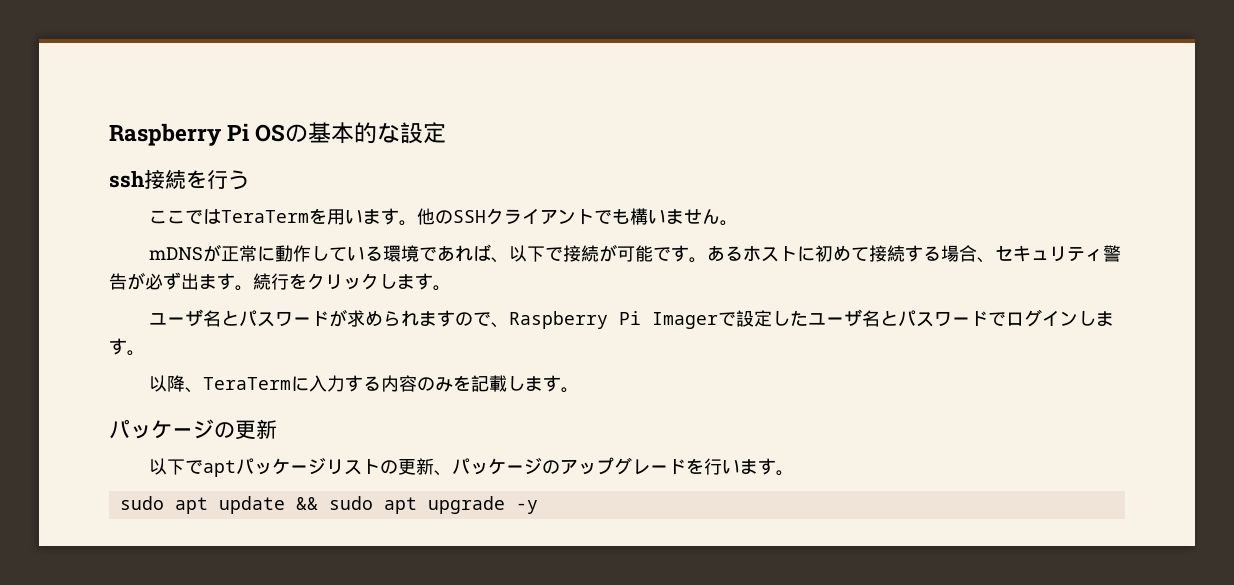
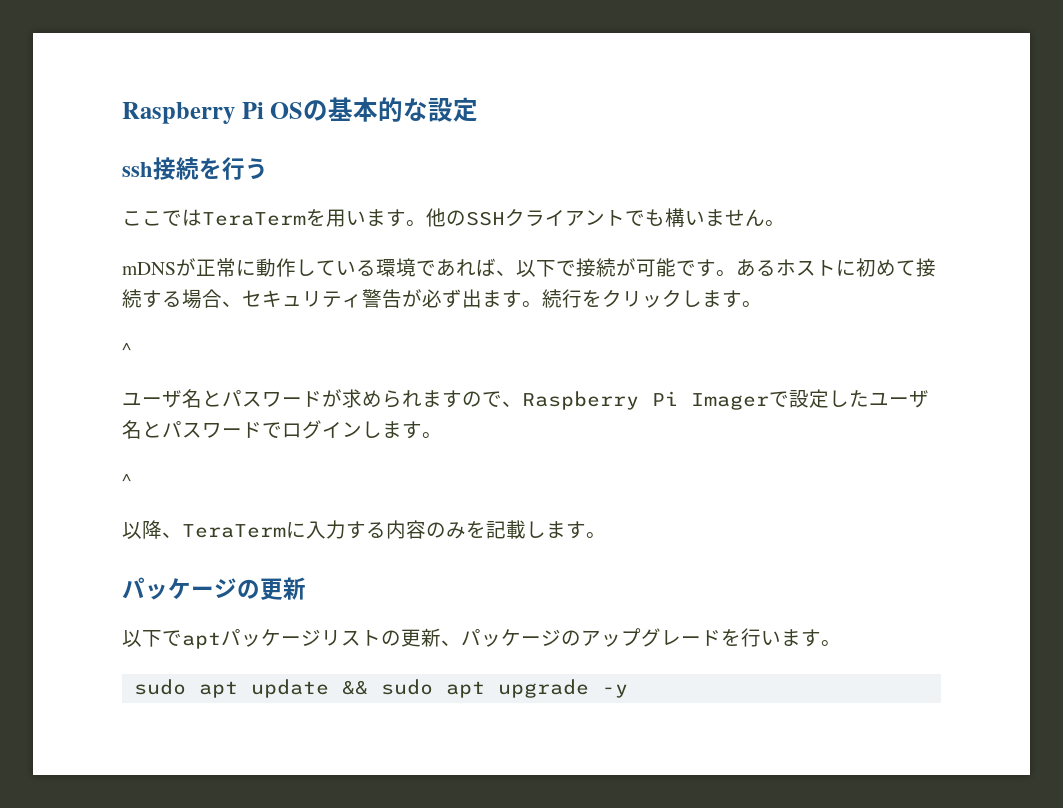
  続行をクリックします。
+ ^
  ユーザ名とパスワードが求められますので、Raspberry Pi Imagerで設定したユーザ名とパスワードでログインします。
+ ^

